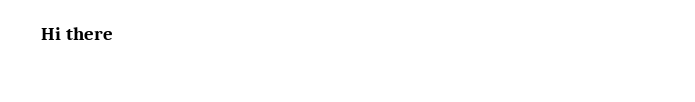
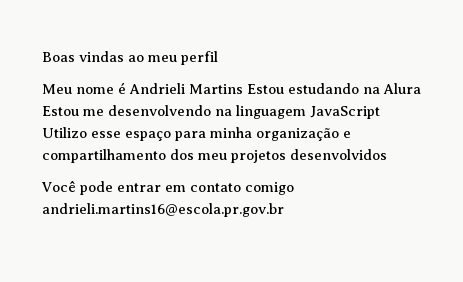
- Hi there
+ Boas vindas ao meu perfil
+ Meu nome é Andrieli Martins Estou estudando na Alura Estou me desenvolvendo na linguagem JavaScript Utilizo esse espaço para minha organização e compartilhamento dos meu projetos desenvolvidos
+ Você pode entrar em contato comigo andrieli.martins16@escola.pr.gov.br

